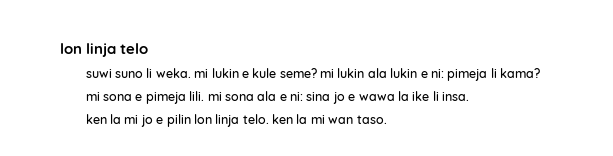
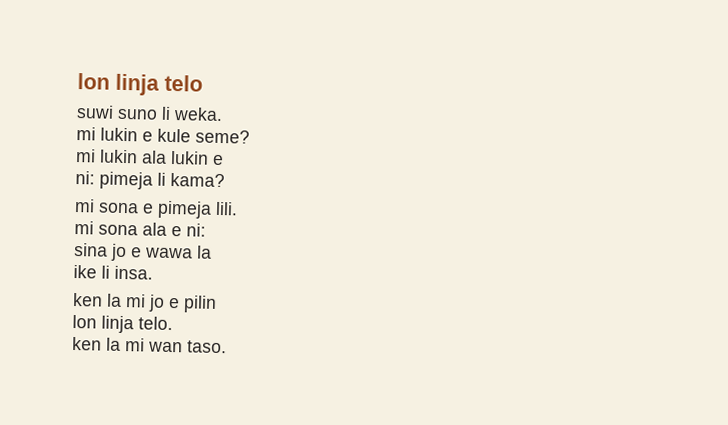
- suwi suno li weka. mi lukin e kule seme? mi lukin ala lukin e ni: pimeja li kama?
+ suwi suno li weka.
+ mi lukin e kule seme?
+ mi lukin ala lukin e
+ ni: pimeja li kama?
- mi sona e pimeja lili. mi sona ala e ni: sina jo e wawa la ike li insa.
+ mi sona e pimeja lili.
+ mi sona ala e ni:
+ sina jo e wawa la
+ ike li insa.
- ken la mi jo e pilin lon linja telo. ken la mi wan taso.
+ ken la mi jo e pilin
+ lon linja telo.
+ ken la mi wan taso.

